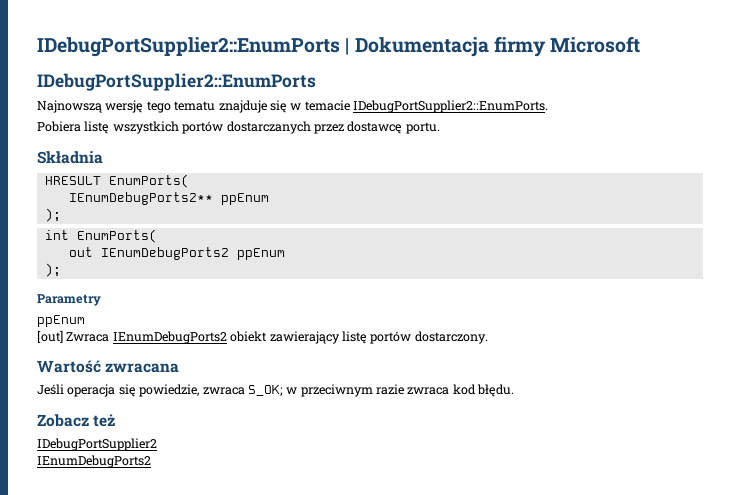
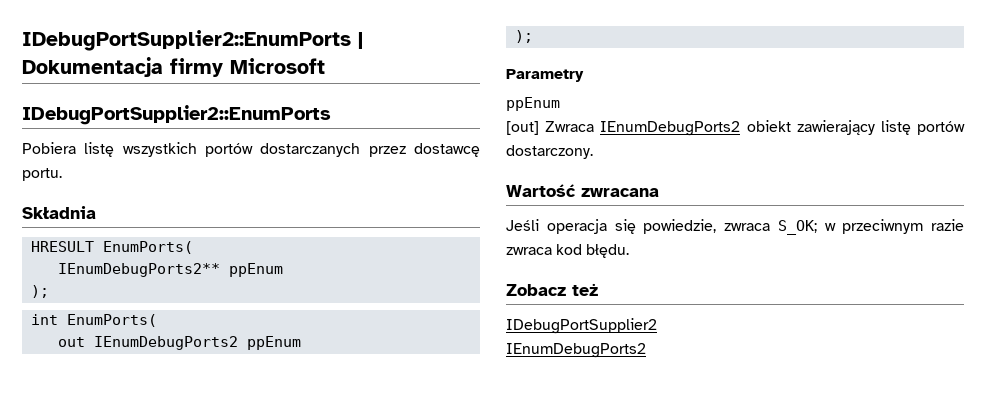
- Najnowszą wersję tego tematu znajduje się w temacie IDebugPortSupplier2::EnumPorts.

